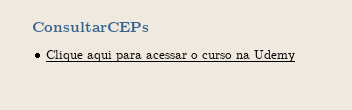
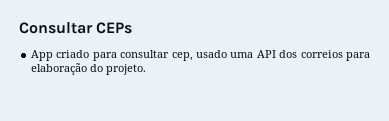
- ConsultarCEPs
- Clique aqui para acessar o curso na Udemy
+ Consultar CEPs
+ App criado para consultar cep, usado uma API dos correios para elaboração do projeto.

